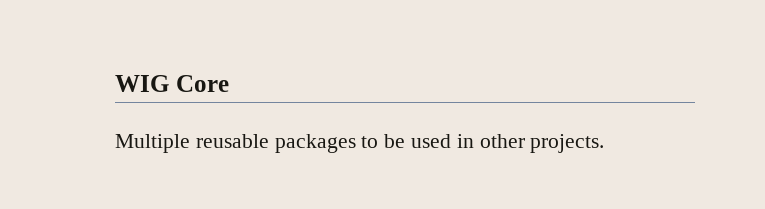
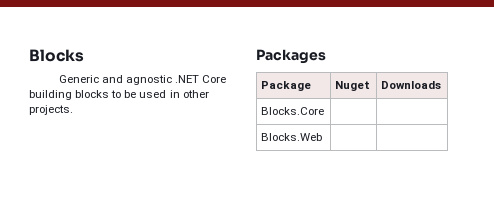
- WIG Core
- Multiple reusable packages to be used in other projects.
+ Blocks
+ Generic and agnostic .NET Core building blocks to be used in other projects.
+ Packages
+ Package | Nuget | Downloads
+ Blocks.Core | |
+ Blocks.Web | |

